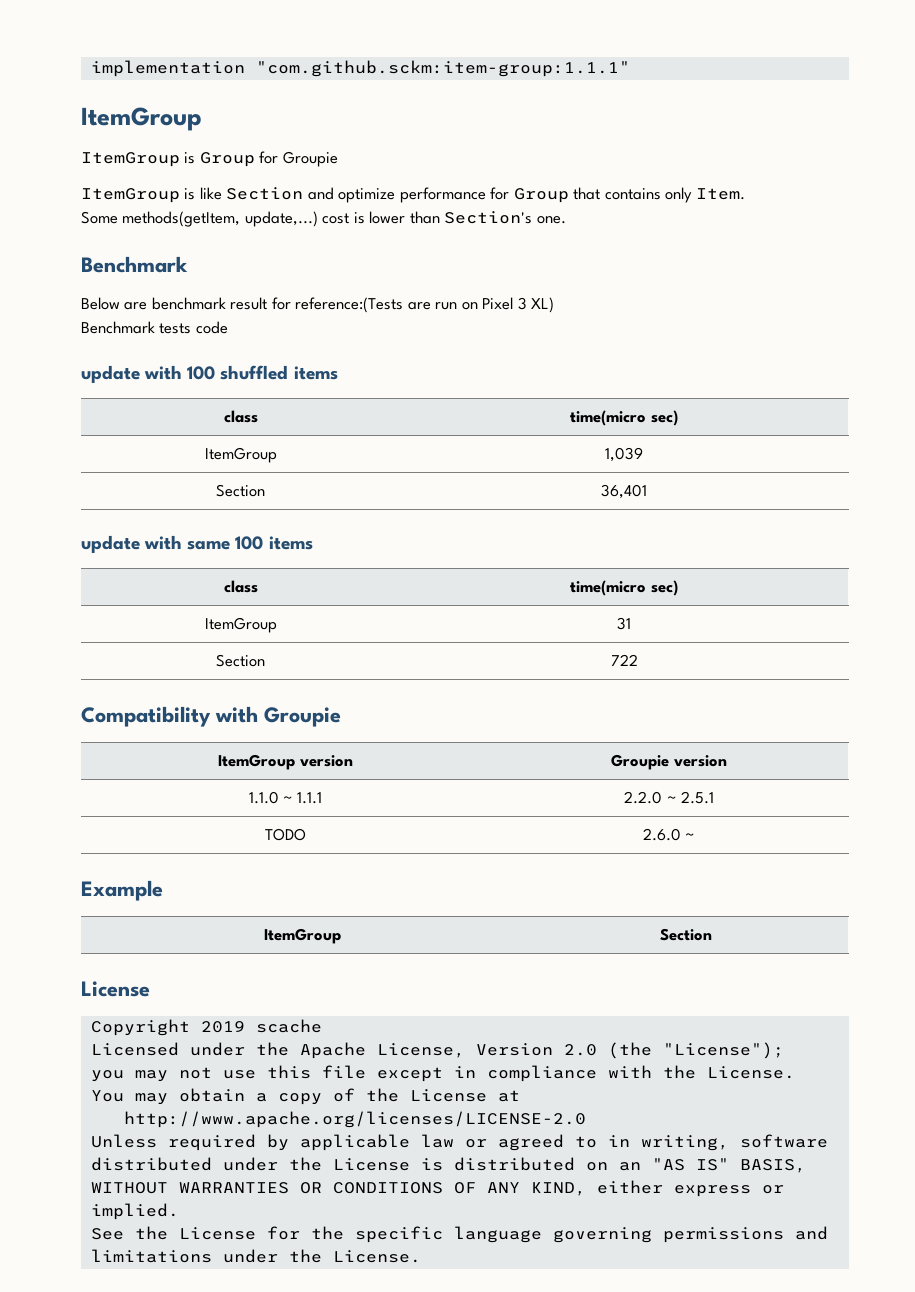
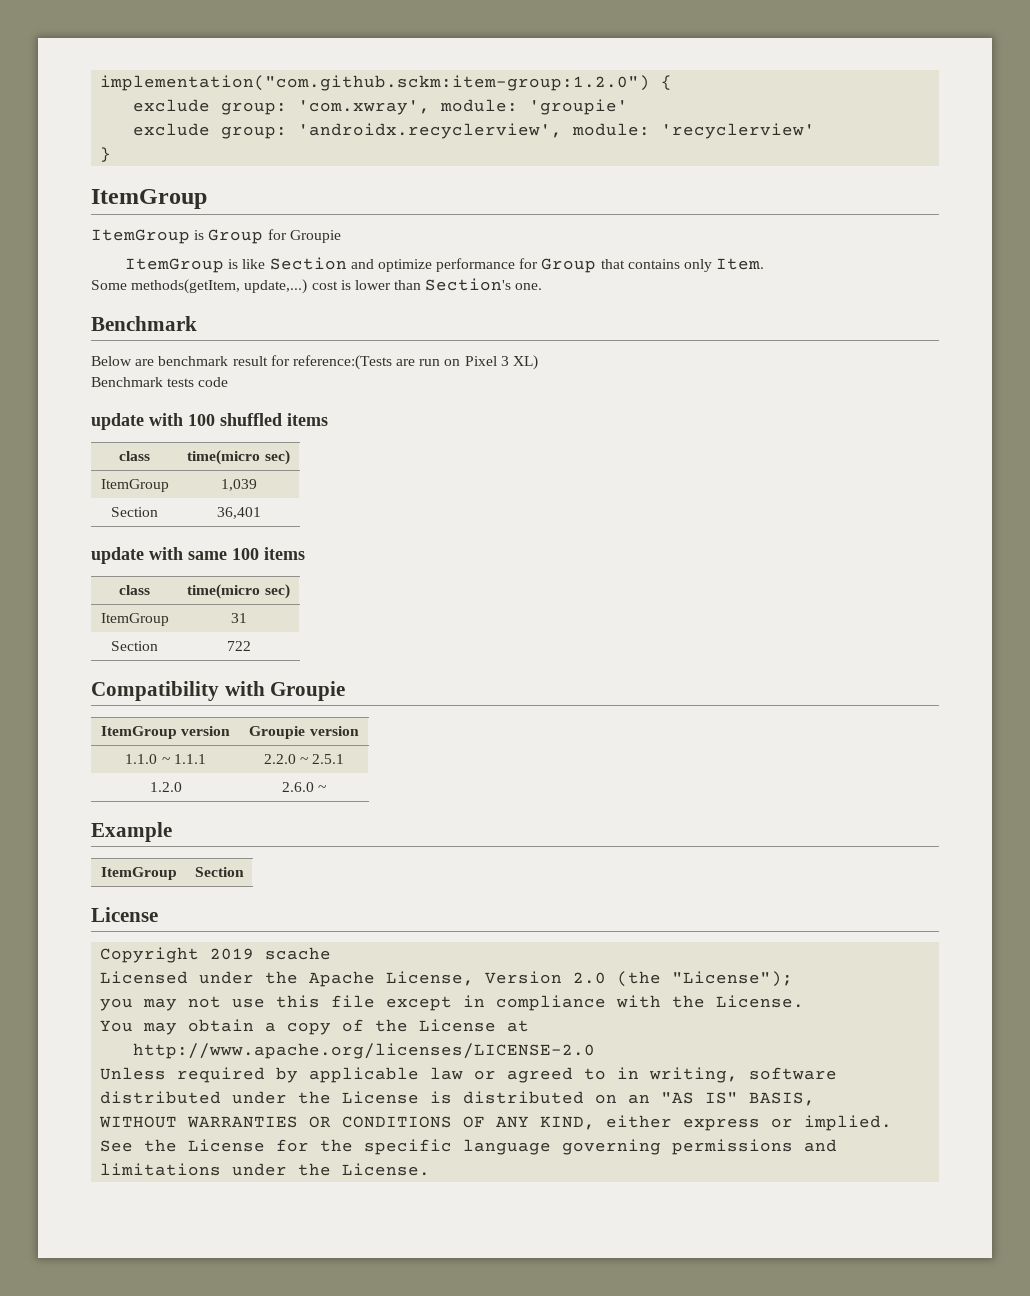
- implementation "com.github.sckm:item-group:1.1.1"
+ implementation("com.github.sckm:item-group:1.2.0") {
+ exclude group: 'com.xwray', module: 'groupie'
+ exclude group: 'androidx.recyclerview', module: 'recyclerview'
+ }
- TODO | 2.6.0 ~
+ 1.2.0 | 2.6.0 ~

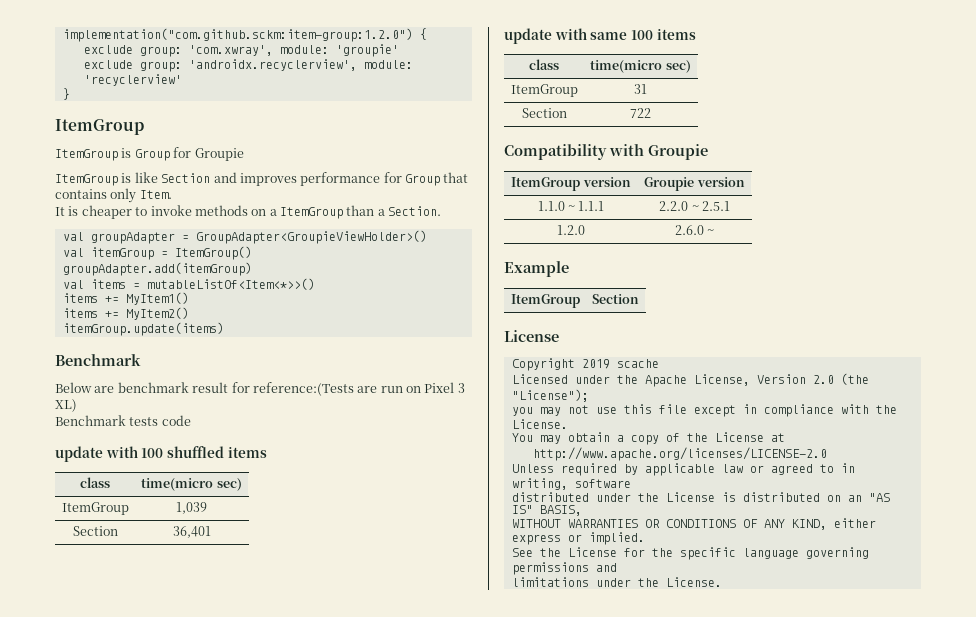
- ItemGroup is like Section and optimize performance for Group that contains only Item.
+ ItemGroup is like Section and improves performance for Group that contains only Item.
- Some methods(getItem, update,...) cost is lower than Section's one.
+ It is cheaper to invoke methods on a ItemGroup than a Section.
+ val groupAdapter = GroupAdapter<GroupieViewHolder>()
+ val itemGroup = ItemGroup()
+ groupAdapter.add(itemGroup)
+ val items = mutableListOf<Item<*>>()
+ items += MyItem1()
+ items += MyItem2()
+ itemGroup.update(items)

